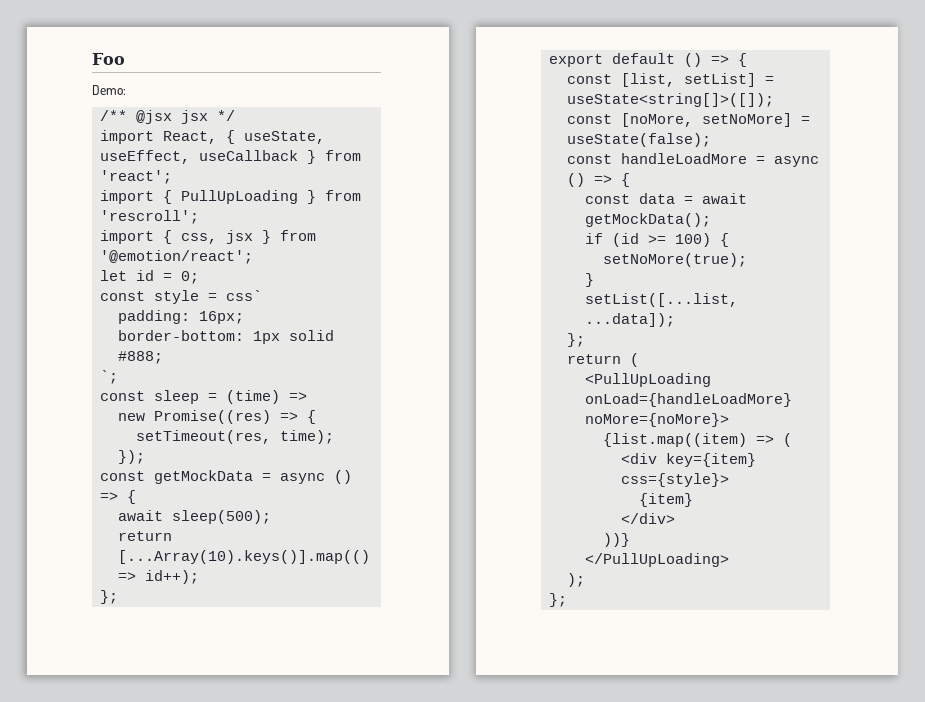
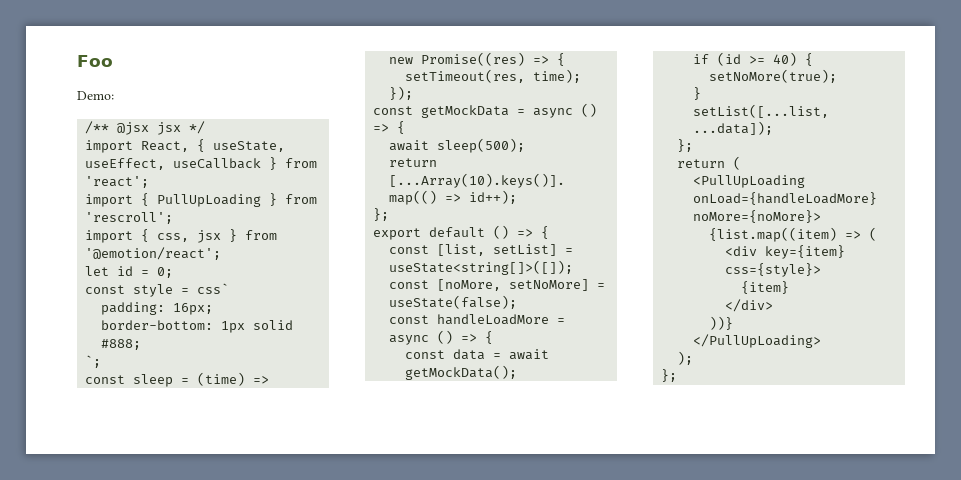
- if (id >= 100) {
+ if (id >= 40) {

